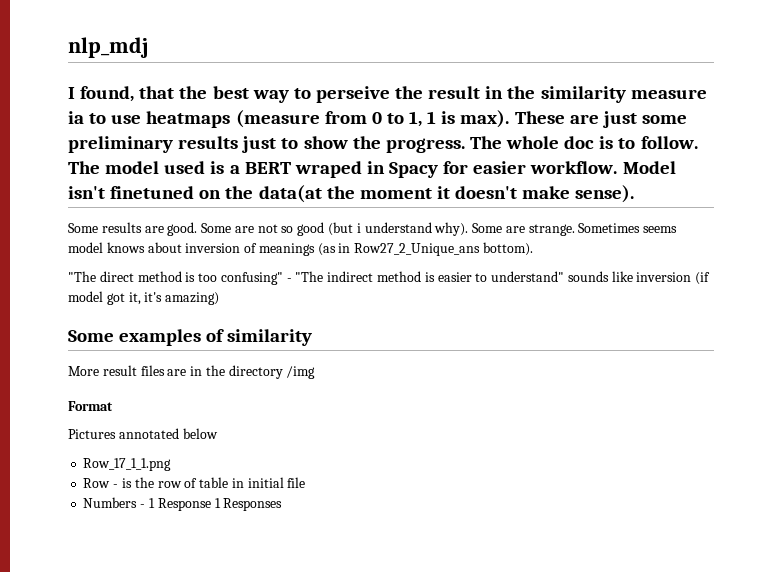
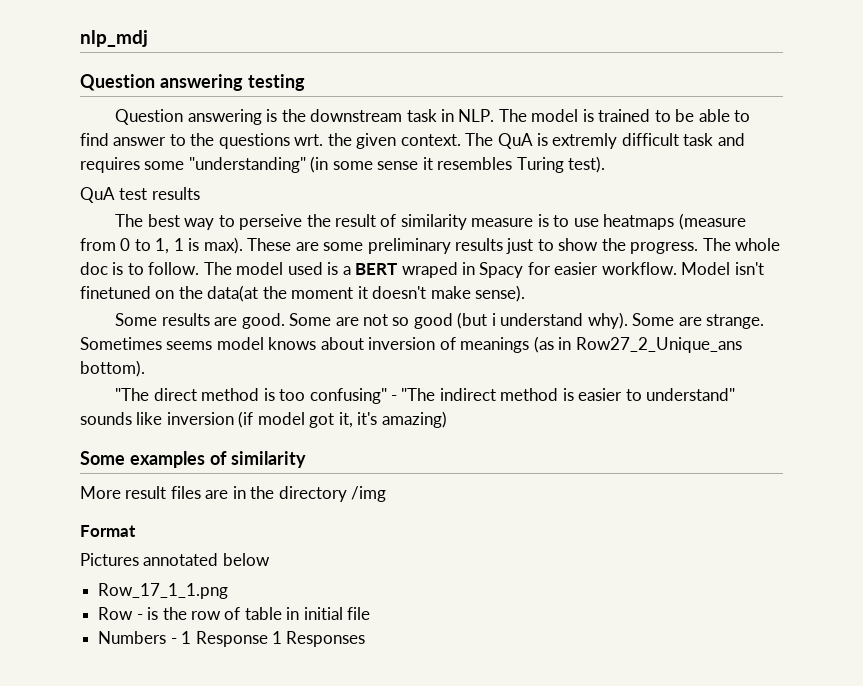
- I found, that the best way to perseive the result in the similarity measure ia to use heatmaps (measure from 0 to 1, 1 is max).
+ Question answering testing
+ Question answering is the downstream task in NLP. The model is trained to be able to find answer to the questions wrt. the given context. The QuA is extremly difficult task and requires some "understanding" (in some sense it resembles Turing test).
+ QuA test results
+ The best way to perseive the result of similarity measure is to use heatmaps (measure from 0 to 1, 1 is max).
- These are just some preliminary results just to show the progress.
+ These are some preliminary results just to show the progress.

